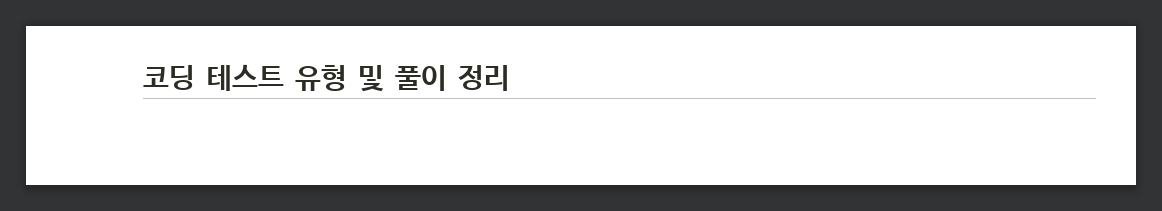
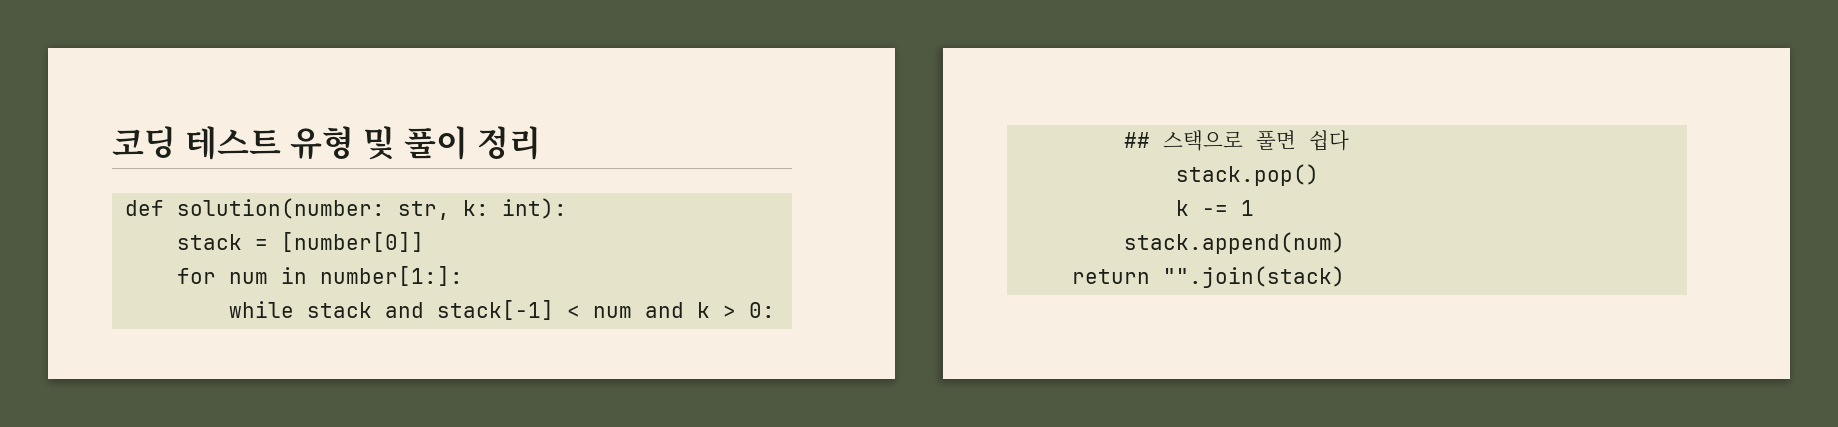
+ def solution(number: str, k: int):
+ stack = [number[0]]
+ for num in number[1:]:
+ while stack and stack[-1] < num and k > 0: ## 스택으로 풀면 쉽다
+ stack.pop()
+ k -= 1
+ stack.append(num)
+ return "".join(stack)

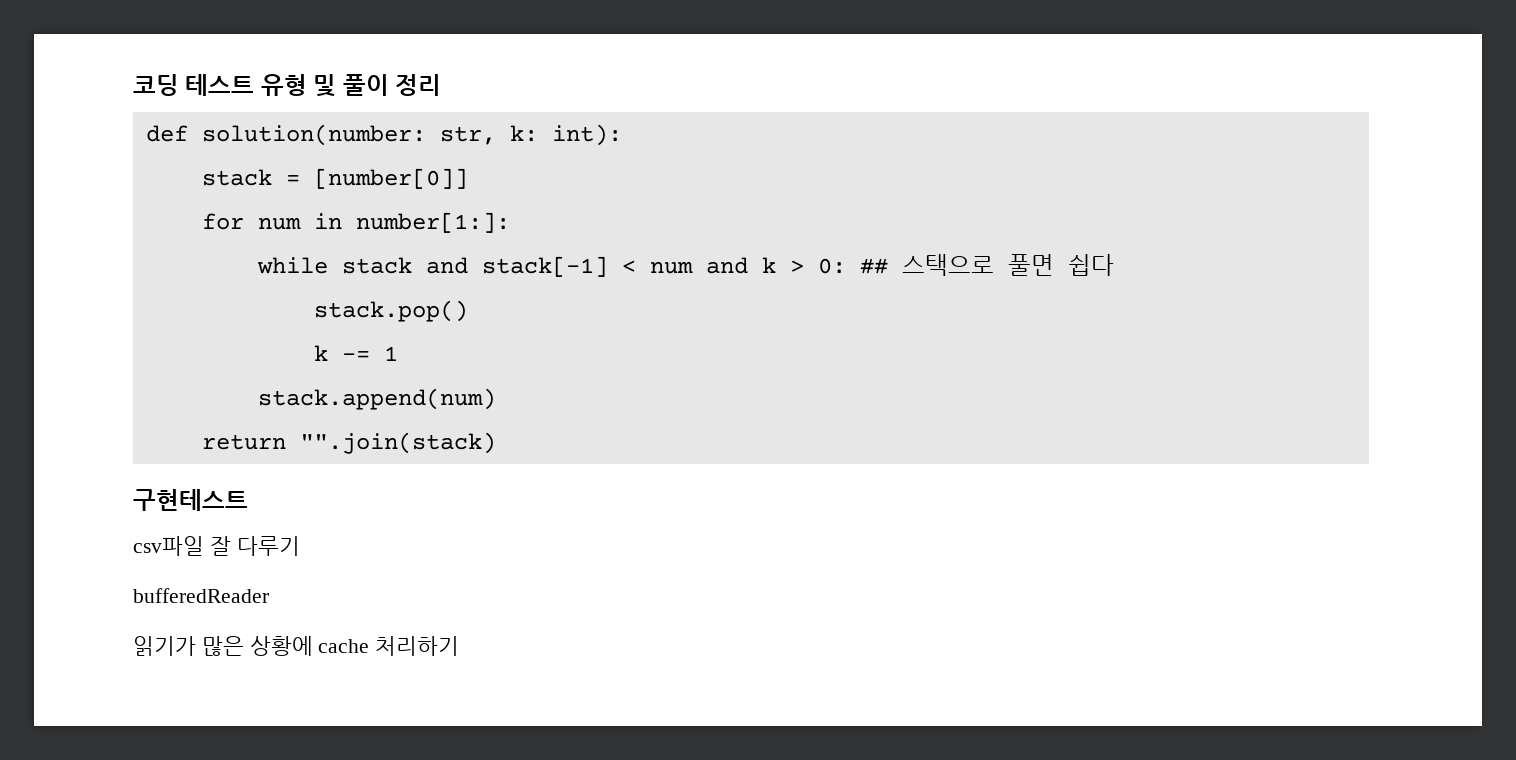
+ 구현테스트
+ csv파일 잘 다루기
+ bufferedReader
+ 읽기가 많은 상황에 cache 처리하기

